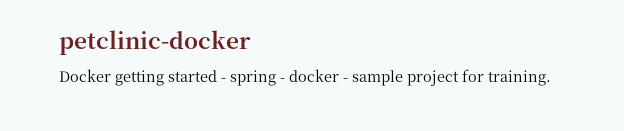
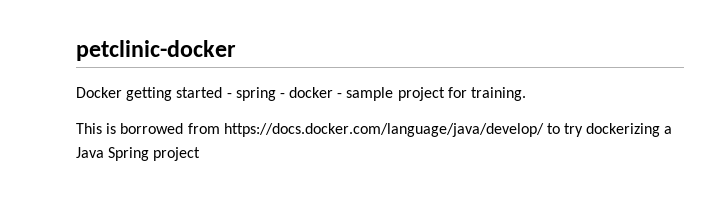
+ This is borrowed from https://docs.docker.com/language/java/develop/ to try dockerizing a Java Spring project

